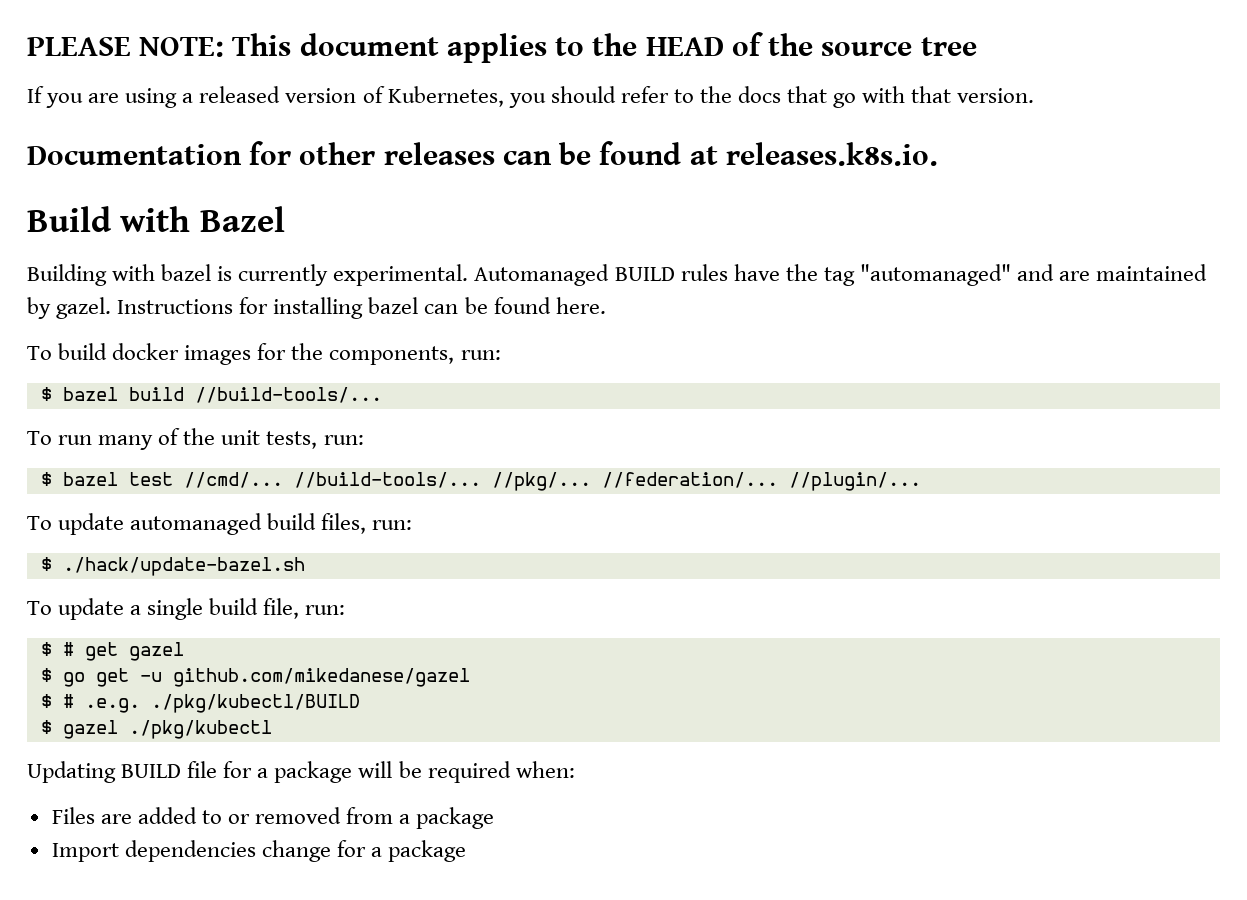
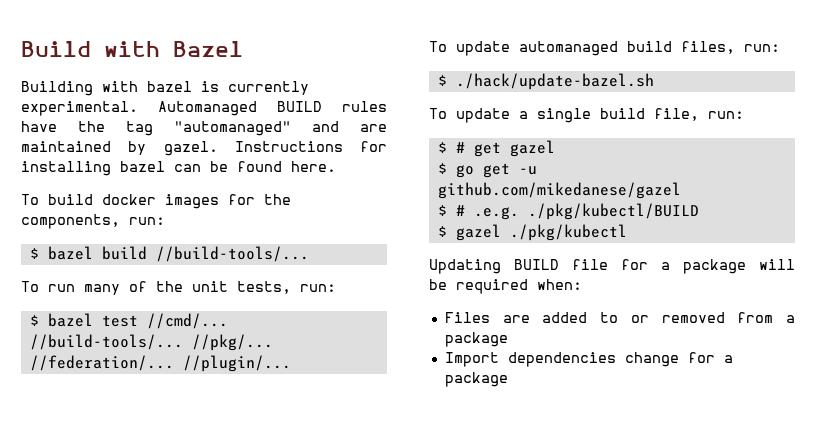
- PLEASE NOTE: This document applies to the HEAD of the source tree
- If you are using a released version of Kubernetes, you should refer to the docs that go with that version.
- Documentation for other releases can be found at releases.k8s.io.

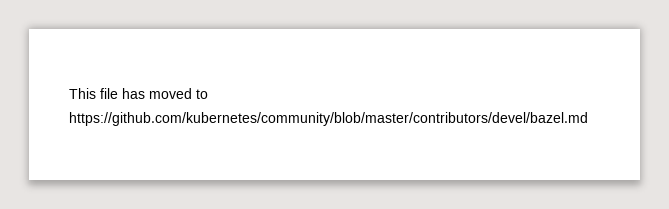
- Build with Bazel
- Building with bazel is currently experimental. Automanaged BUILD rules have the tag "automanaged" and are maintained by gazel. Instructions for installing bazel can be found here.
- To build docker images for the components, run:
- $ bazel build //build-tools/...
- To run many of the unit tests, run:
- $ bazel test //cmd/... //build-tools/... //pkg/... //federation/... //plugin/...
- To update automanaged build files, run:
- $ ./hack/update-bazel.sh
- To update a single build file, run:
- $ # get gazel
- $ go get -u github.com/mikedanese/gazel
- $ # .e.g. ./pkg/kubectl/BUILD
- $ gazel ./pkg/kubectl
- Updating BUILD file for a package will be required when:
- Files are added to or removed from a package
- Import dependencies change for a package
+ This file has moved to https://github.com/kubernetes/community/blob/master/contributors/devel/bazel.md

